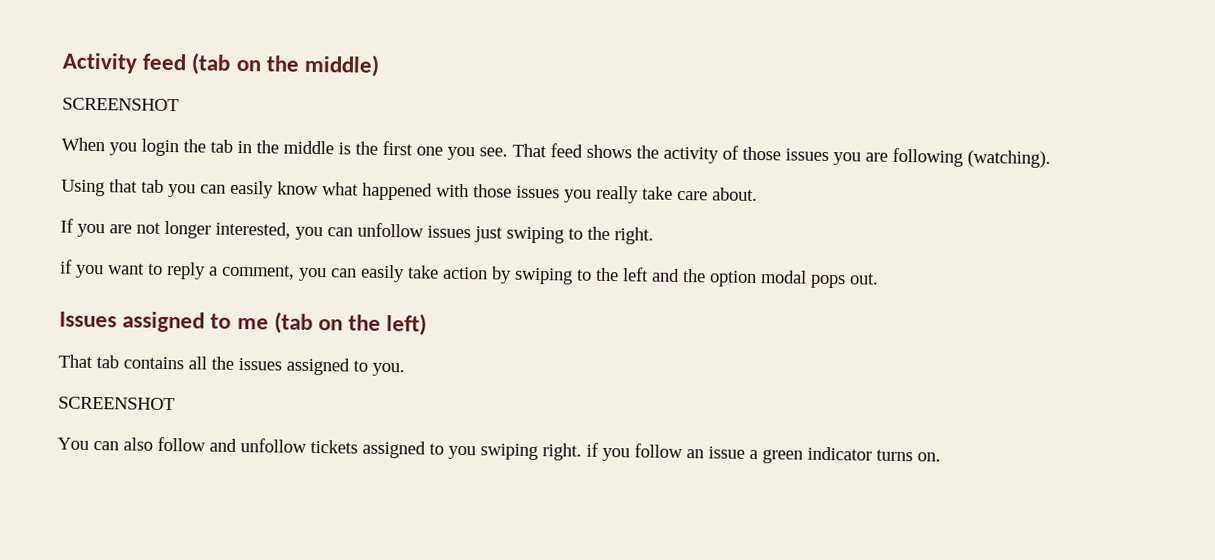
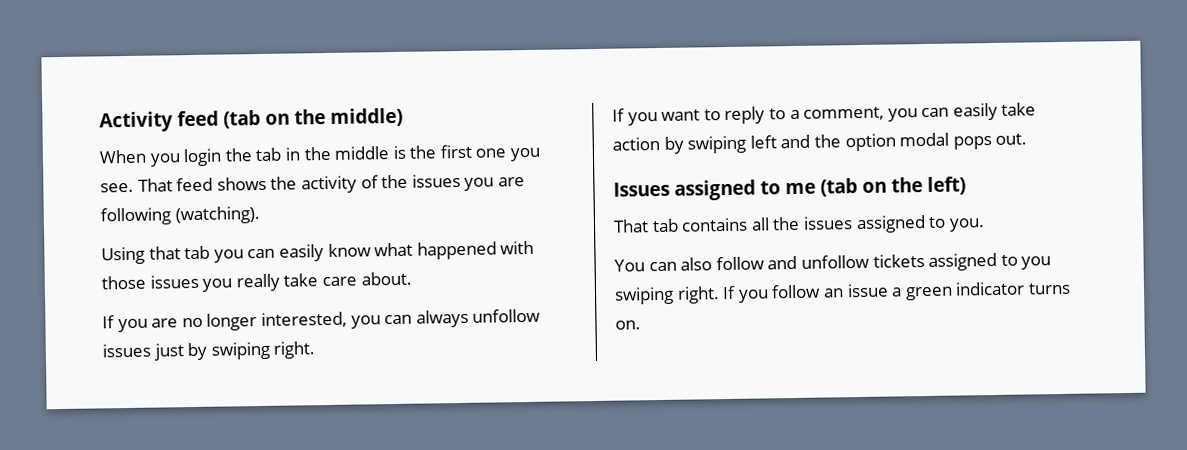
  Activity feed (tab on the middle)
- SCREENSHOT
- That feed shows the activity of those issues you are following (watching).
+ That feed shows the activity of the issues you are following (watching).
- If you are not longer interested, you can unfollow issues just swiping to the right.
+ If you are no longer interested, you can always unfollow issues just by swiping right.
- if you want to reply a comment, you can easily take action by swiping to the left and the option modal pops out.
+ If you want to reply to a comment, you can easily take action by swiping left and the option modal pops out.
  That tab contains all the issues assigned to you.
- SCREENSHOT
- You can also follow and unfollow tickets assigned to you swiping right. if you follow an issue a green indicator turns on.
+ You can also follow and unfollow tickets assigned to you swiping right. If you follow an issue a green indicator turns on.

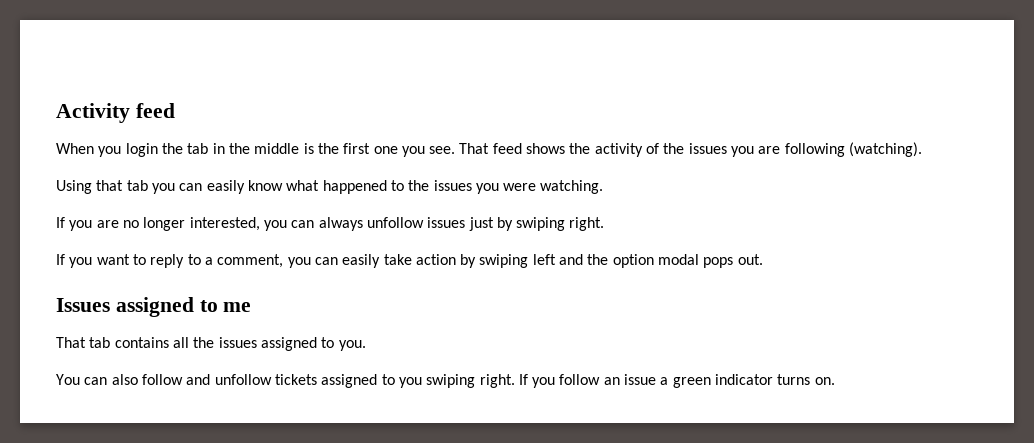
- Activity feed (tab on the middle)
+ Activity feed
- Using that tab you can easily know what happened with those issues you really take care about.
+ Using that tab you can easily know what happened to the issues you were watching.
- Issues assigned to me (tab on the left)
+ Issues assigned to me

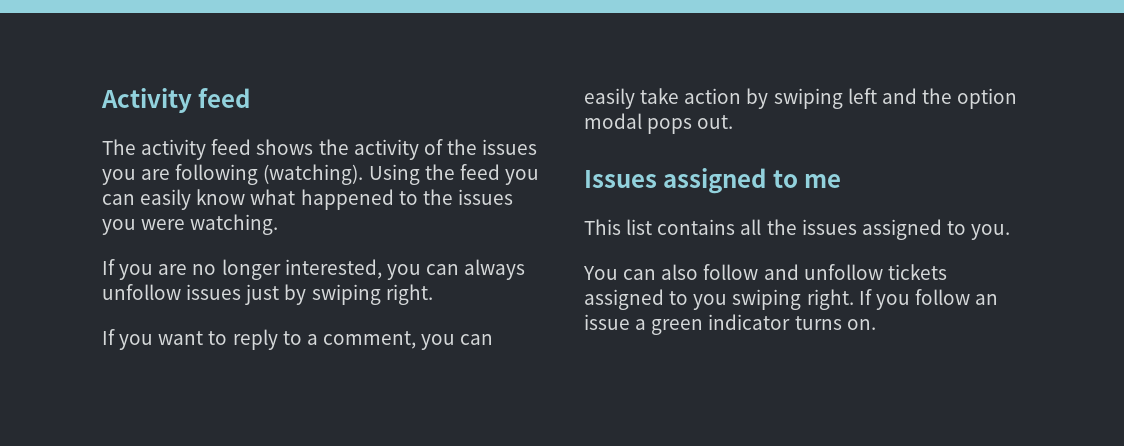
- When you login the tab in the middle is the first one you see. That feed shows the activity of the issues you are following (watching).
- Using that tab you can easily know what happened to the issues you were watching.
+ The activity feed shows the activity of the issues you are following (watching). Using the feed you can easily know what happened to the issues you were watching.
- That tab contains all the issues assigned to you.
+ This list contains all the issues assigned to you.

